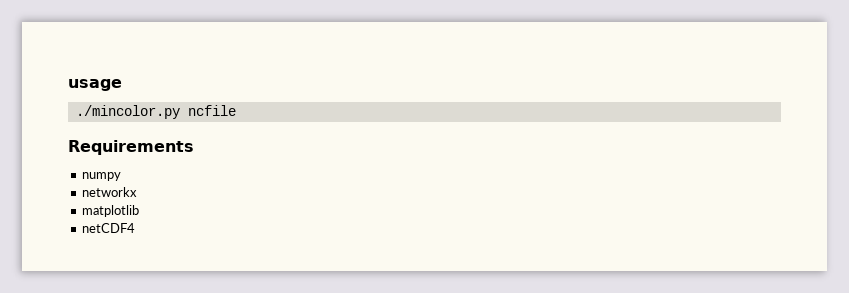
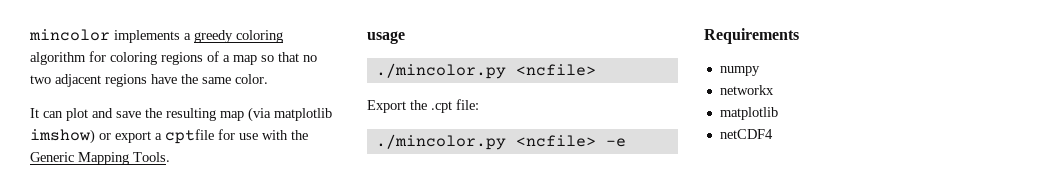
+ mincolor implements a greedy coloring algorithm for coloring regions of a map so that no two adjacent regions have the same color.
+ It can plot and save the resulting map (via matplotlib imshow) or export a cptfile for use with the Generic Mapping Tools.
  usage
- ./mincolor.py ncfile
+ ./mincolor.py <ncfile>
+ Export the .cpt file:
+ ./mincolor.py <ncfile> -e

